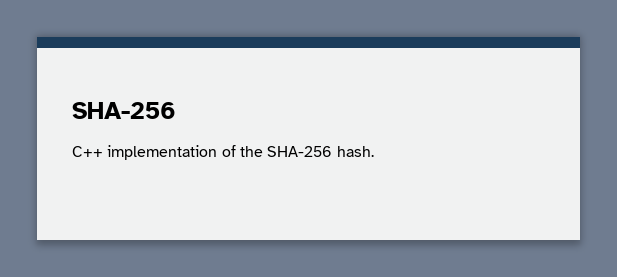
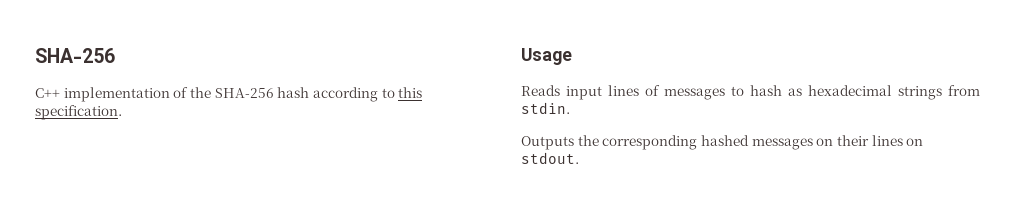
- C++ implementation of the SHA-256 hash.
+ C++ implementation of the SHA-256 hash according to this specification.
+ Usage
+ Reads input lines of messages to hash as hexadecimal strings from stdin.
+ Outputs the corresponding hashed messages on their lines on stdout.

